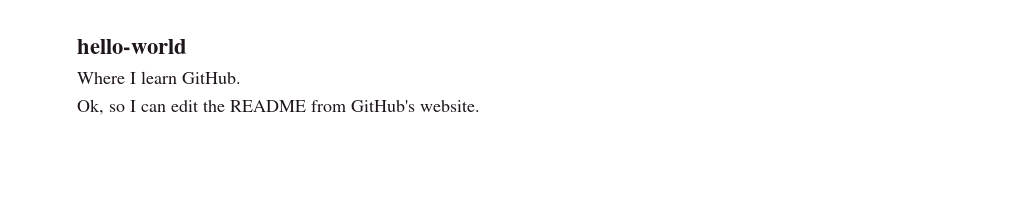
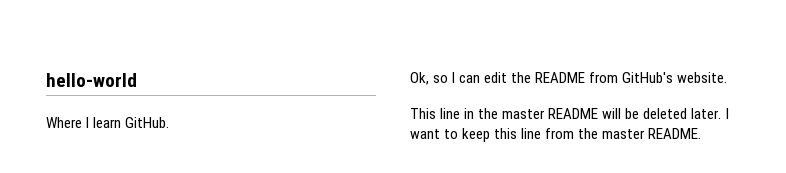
+ This line in the master README will be deleted later. I want to keep this line from the master README.

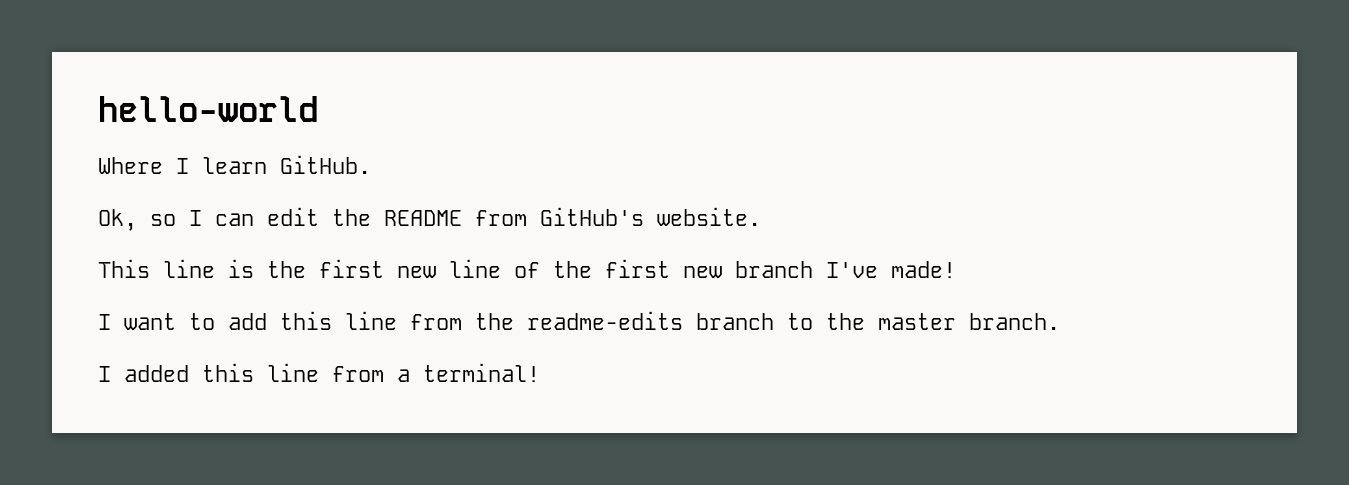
- This line in the master README will be deleted later. I want to keep this line from the master README.
+ This line is the first new line of the first new branch I've made!
+ I want to add this line from the readme-edits branch to the master branch.
+ I added this line from a terminal!

